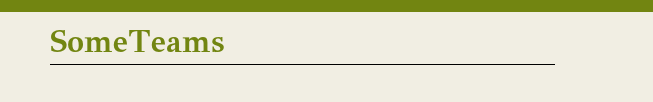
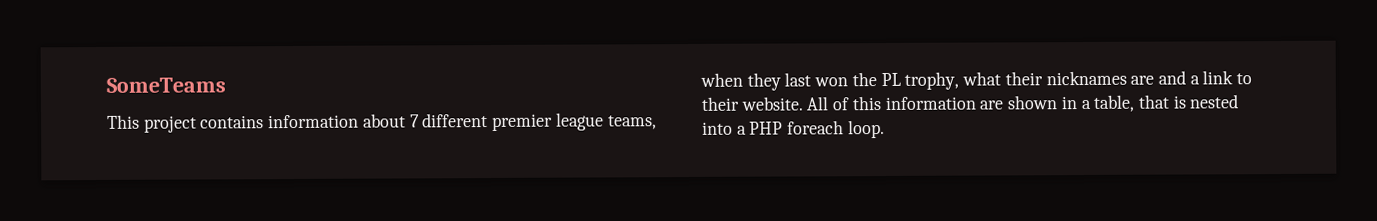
+ This project contains information about 7 different premier league teams, when they last won the PL trophy, what their nicknames are and a link to their website. All of this information are shown in a table, that is nested into a PHP foreach loop.

